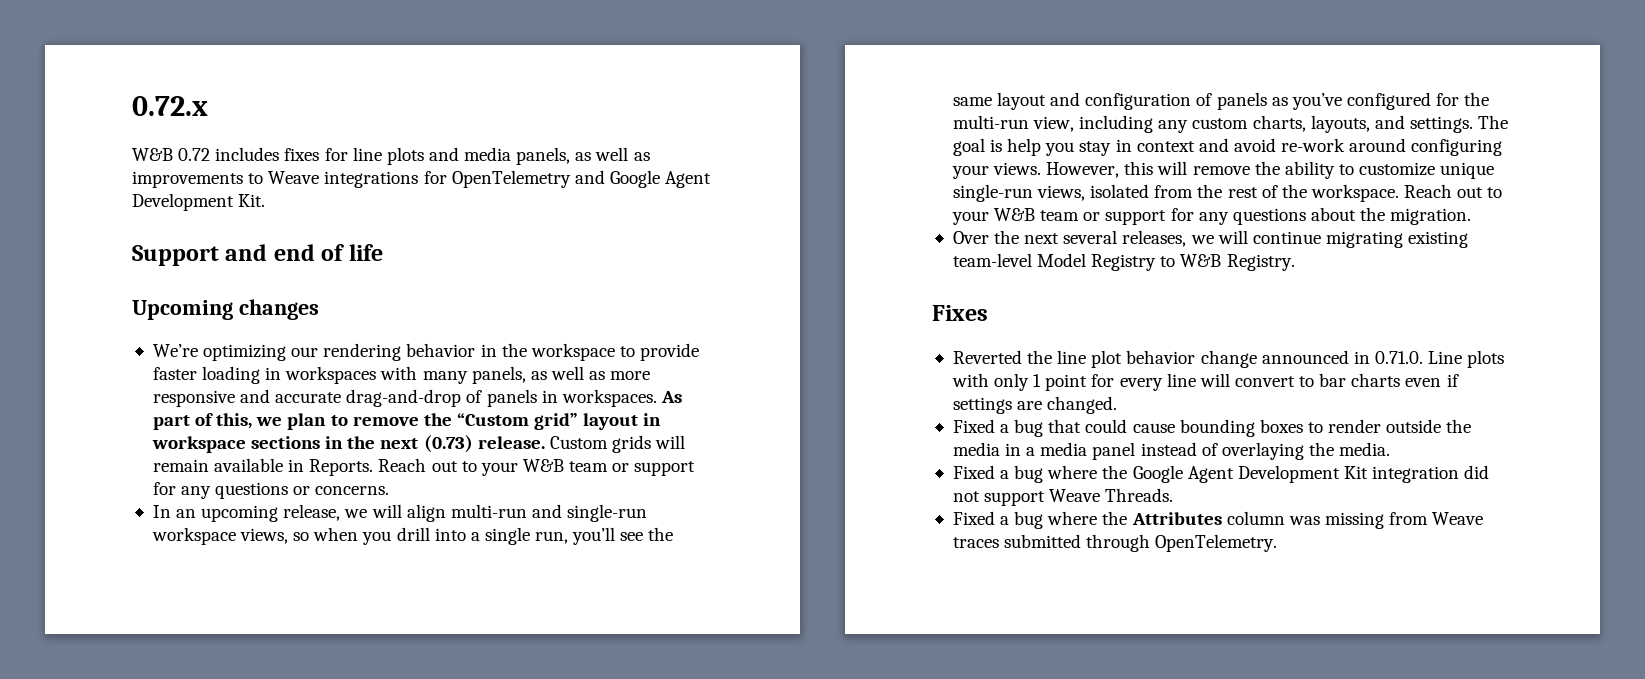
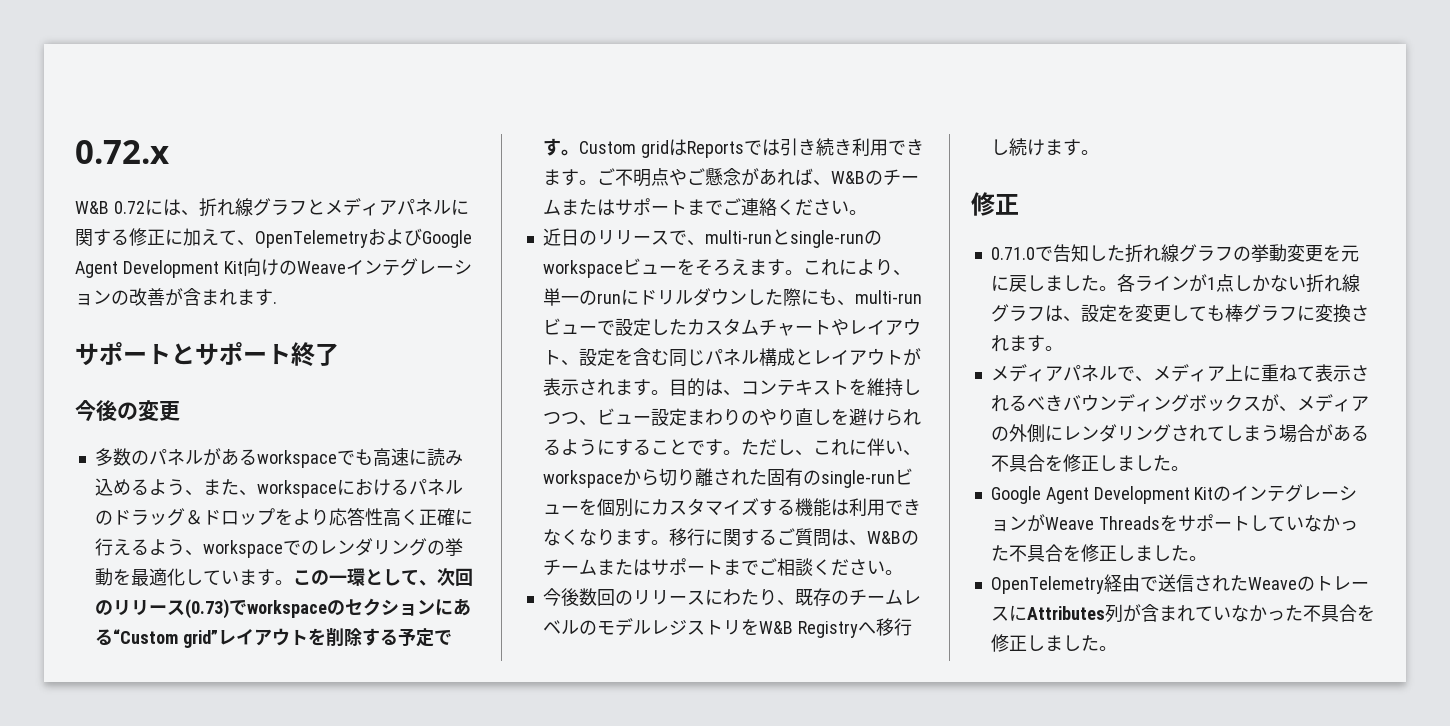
- W&B 0.72 includes fixes for line plots and media panels, as well as improvements to Weave integrations for OpenTelemetry and Google Agent Development Kit.
- Support and end of life
- Upcoming changes
- We’re optimizing our rendering behavior in the workspace to provide faster loading in workspaces with many panels, as well as more responsive and accurate drag-and-drop of panels in workspaces. As part of this, we plan to remove the “Custom grid” layout in workspace sections in the next (0.73) release. Custom grids will remain available in Reports. Reach out to your W&B team or support for any questions or concerns.
- In an upcoming release, we will align multi-run and single-run workspace views, so when you drill into a single run, you’ll see the same layout and configuration of panels as you’ve configured for the multi-run view, including any custom charts, layouts, and settings. The goal is help you stay in context and avoid re-work around configuring your views. However, this will remove the ability to customize unique single-run views, isolated from the rest of the workspace. Reach out to your W&B team or support for any questions about the migration.
- Over the next several releases, we will continue migrating existing team-level Model Registry to W&B Registry.
- Fixes
- Reverted the line plot behavior change announced in 0.71.0. Line plots with only 1 point for every line will convert to bar charts even if settings are changed.
- Fixed a bug that could cause bounding boxes to render outside the media in a media panel instead of overlaying the media.
- Fixed a bug where the Google Agent Development Kit integration did not support Weave Threads.
- Fixed a bug where the Attributes column was missing from Weave traces submitted through OpenTelemetry.
+ W&B 0.72には、折れ線グラフとメディアパネルに関する修正に加えて、OpenTelemetryおよびGoogle Agent Development Kit向けのWeaveインテグレーションの改善が含まれます.
+ サポートとサポート終了
+ 今後の変更
+ 多数のパネルがあるworkspaceでも高速に読み込めるよう、また、workspaceにおけるパネルのドラッグ＆ドロップをより応答性高く正確に行えるよう、workspaceでのレンダリングの挙動を最適化しています。この一環として、次回のリリース(0.73)でworkspaceのセクションにある“Custom grid”レイアウトを削除する予定です。Custom gridはReportsでは引き続き利用できます。ご不明点やご懸念があれば、W&Bのチームまたはサポートまでご連絡ください。
+ 近日のリリースで、multi-runとsingle-runのworkspaceビューをそろえます。これにより、単一のrunにドリルダウンした際にも、multi-runビューで設定したカスタムチャートやレイアウト、設定を含む同じパネル構成とレイアウトが表示されます。目的は、コンテキストを維持しつつ、ビュー設定まわりのやり直しを避けられるようにすることです。ただし、これに伴い、workspaceから切り離された固有のsingle-runビューを個別にカスタマイズする機能は利用できなくなります。移行に関するご質問は、W&Bのチームまたはサポートまでご相談ください。
+ 今後数回のリリースにわたり、既存のチームレベルのモデルレジストリをW&B Registryへ移行し続けます。
+ 修正
+ 0.71.0で告知した折れ線グラフの挙動変更を元に戻しました。各ラインが1点しかない折れ線グラフは、設定を変更しても棒グラフに変換されます。
+ メディアパネルで、メディア上に重ねて表示されるべきバウンディングボックスが、メディアの外側にレンダリングされてしまう場合がある不具合を修正しました。
+ Google Agent Development KitのインテグレーションがWeave Threadsをサポートしていなかった不具合を修正しました。
+ OpenTelemetry経由で送信されたWeaveのトレースにAttributes列が含まれていなかった不具合を修正しました。

